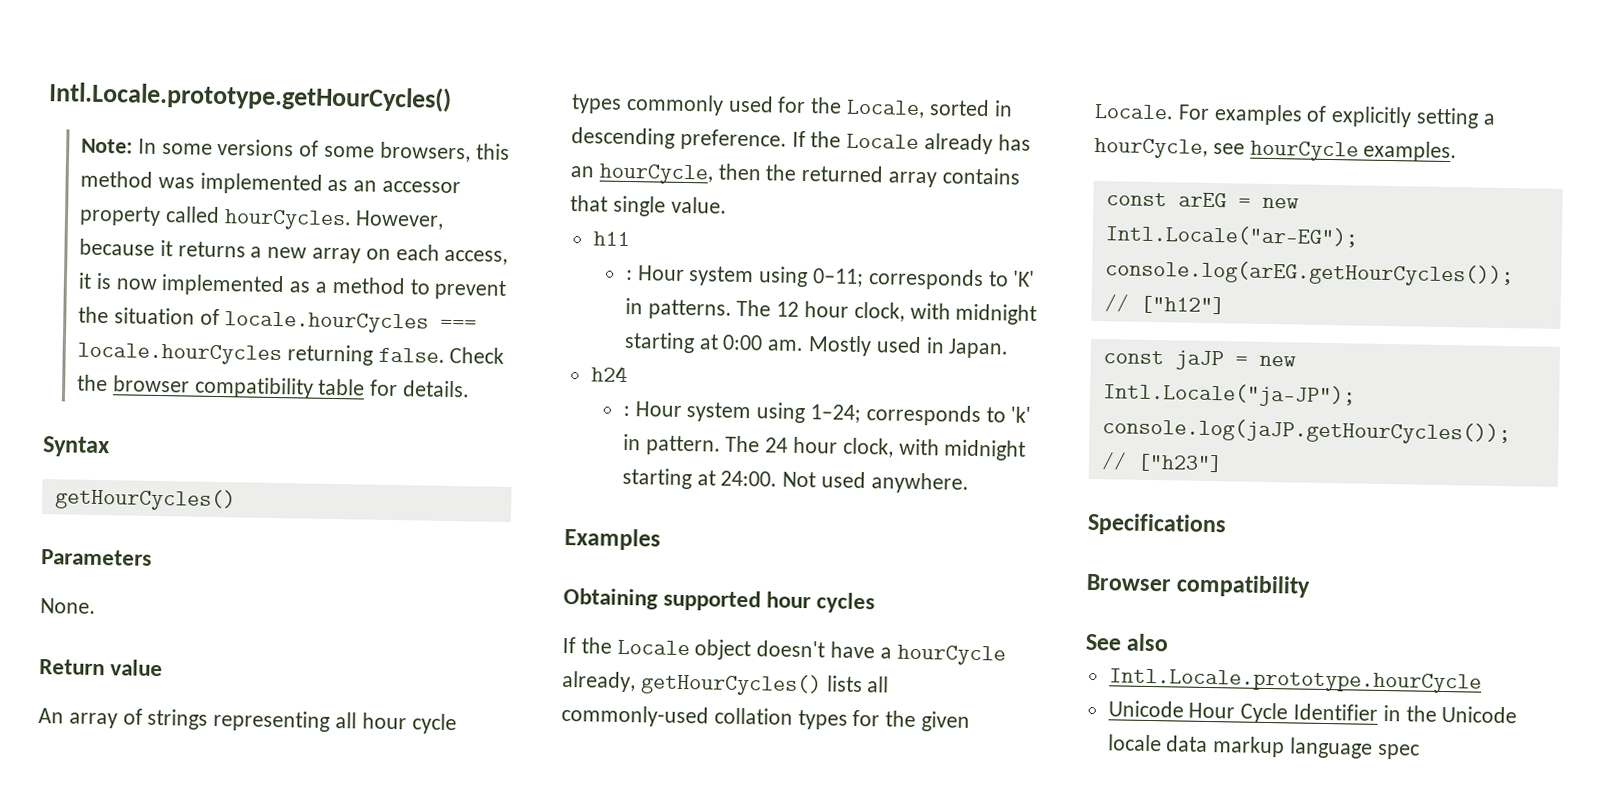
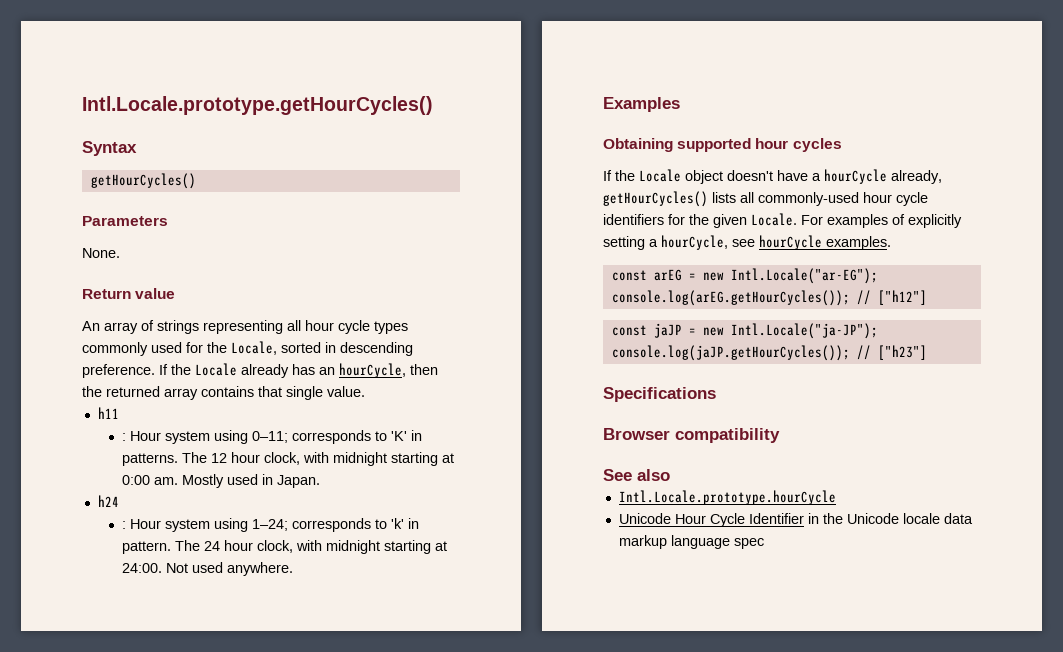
- Note: In some versions of some browsers, this method was implemented as an accessor property called hourCycles. However, because it returns a new array on each access, it is now implemented as a method to prevent the situation of locale.hourCycles === locale.hourCycles returning false. Check the browser compatibility table for details.
- If the Locale object doesn't have a hourCycle already, getHourCycles() lists all commonly-used collation types for the given Locale.
+ If the Locale object doesn't have a hourCycle already, getHourCycles() lists all commonly-used hour cycle identifiers for the given Locale.

